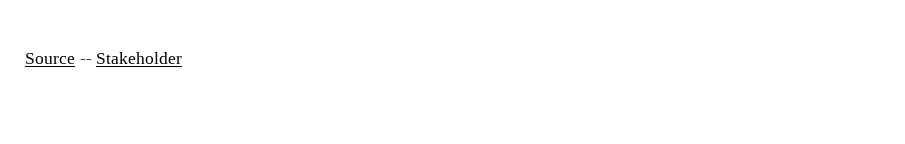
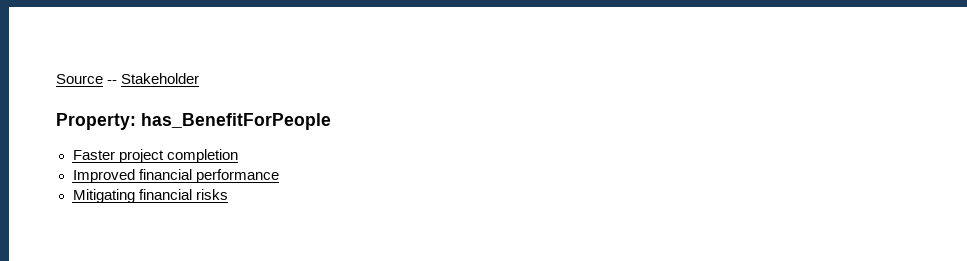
+ Property: has_BenefitForPeople
+ Faster project completion
+ Improved financial performance
+ Mitigating financial risks

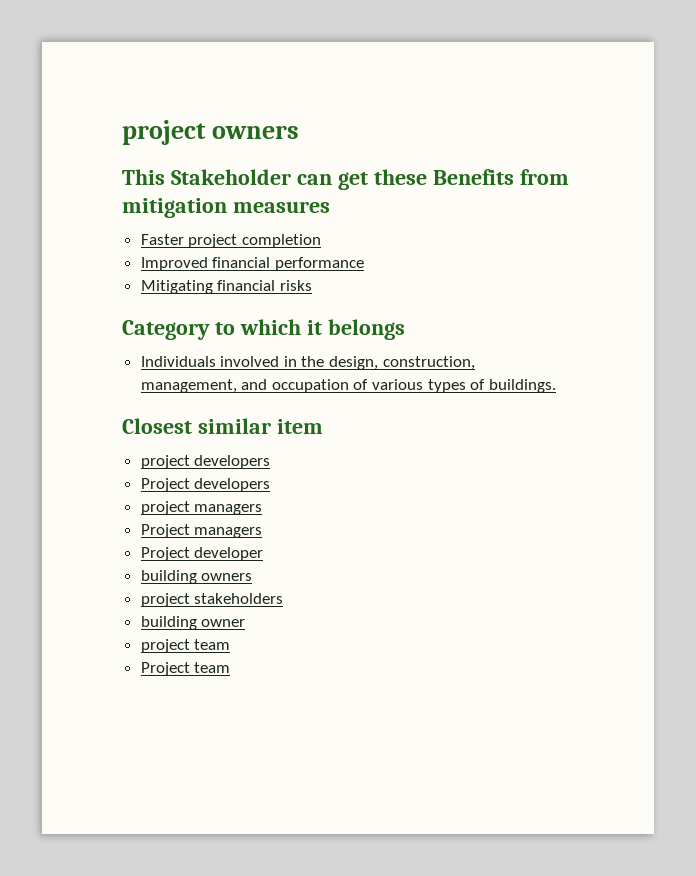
- Source -- Stakeholder
- Property: has_BenefitForPeople
+ project owners
+ This Stakeholder can get these Benefits from mitigation measures
+ Category to which it belongs
+ Individuals involved in the design, construction, management, and occupation of various types of buildings.
+ Closest similar item
+ project developers
+ Project developers
+ project managers
+ Project managers
+ Project developer
+ building owners
+ project stakeholders
+ building owner
+ project team
+ Project team

